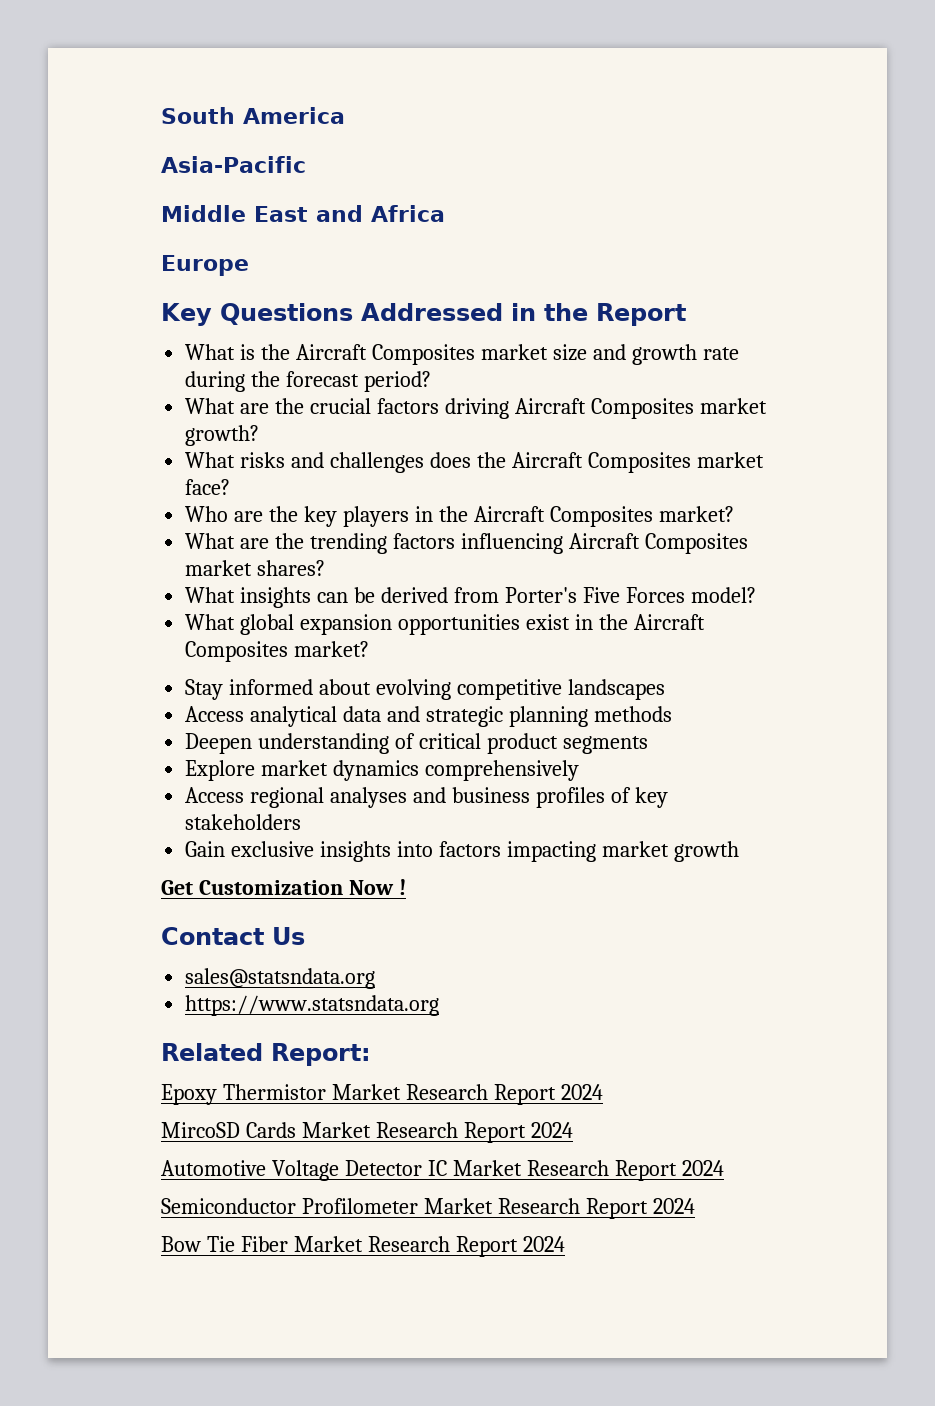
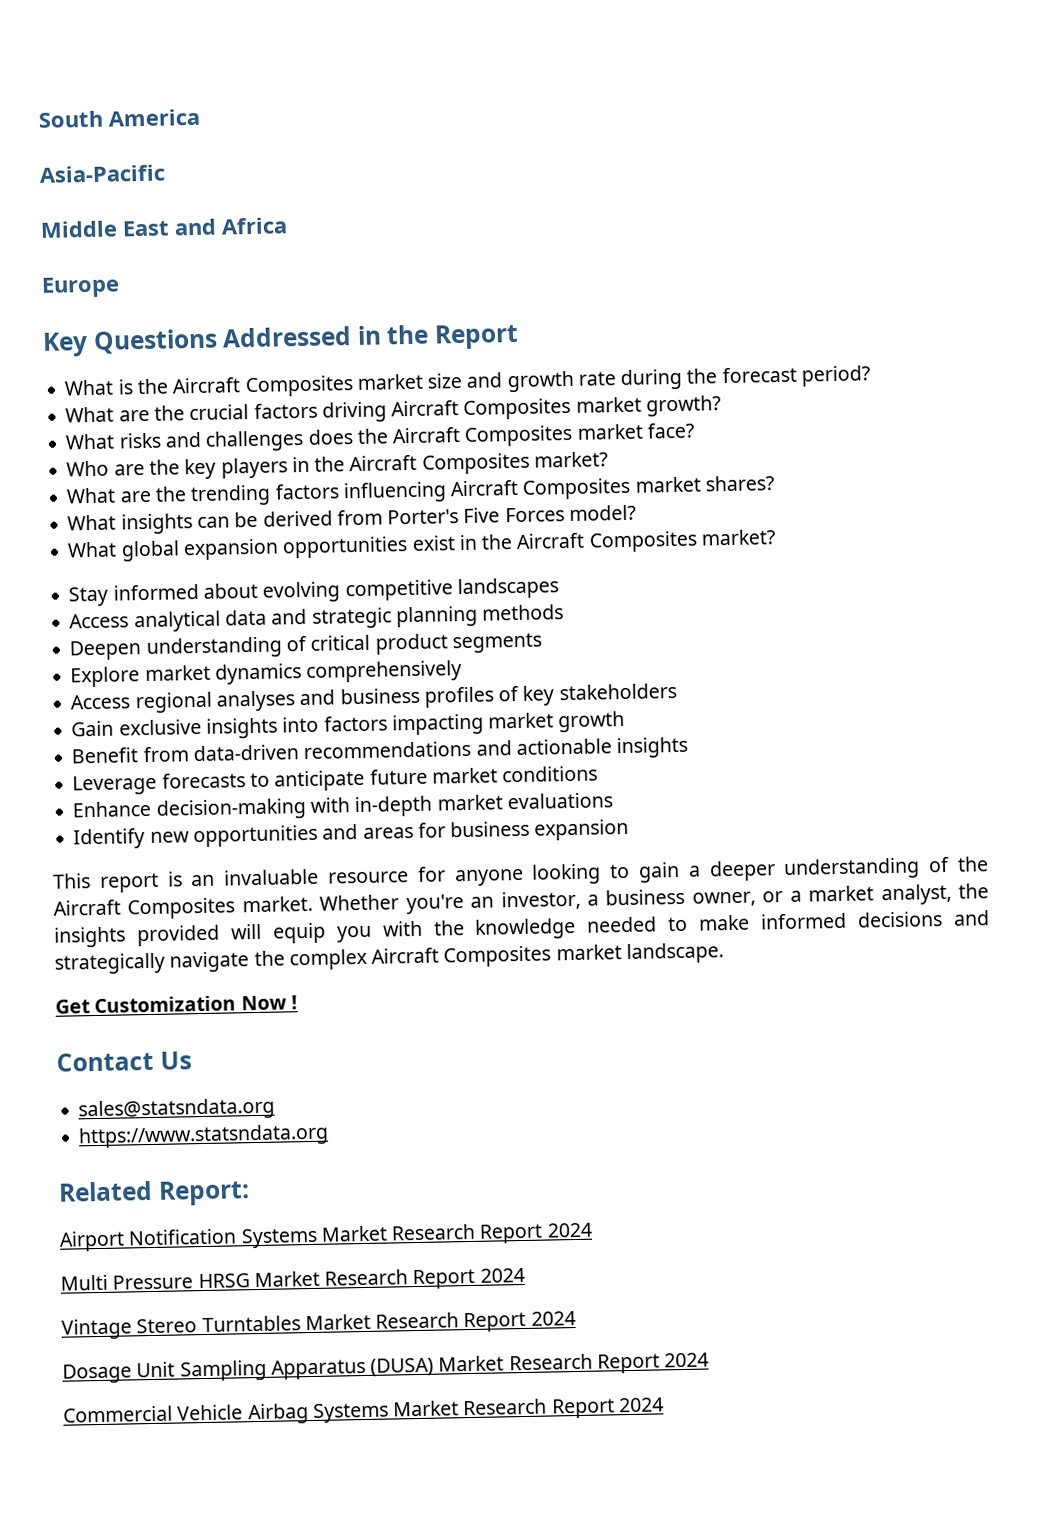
+ Benefit from data-driven recommendations and actionable insights
+ Leverage forecasts to anticipate future market conditions
+ Enhance decision-making with in-depth market evaluations
+ Identify new opportunities and areas for business expansion
+ This report is an invaluable resource for anyone looking to gain a deeper understanding of the Aircraft Composites market. Whether you're an investor, a business owner, or a market analyst, the insights provided will equip you with the knowledge needed to make informed decisions and strategically navigate the complex Aircraft Composites market landscape.
- Epoxy Thermistor Market Research Report 2024
- MircoSD Cards Market Research Report 2024
- Automotive Voltage Detector IC Market Research Report 2024
- Semiconductor Profilometer Market Research Report 2024
- Bow Tie Fiber Market Research Report 2024
+ Airport Notification Systems Market Research Report 2024
+ Multi Pressure HRSG Market Research Report 2024
+ Vintage Stereo Turntables Market Research Report 2024
+ Dosage Unit Sampling Apparatus (DUSA) Market Research Report 2024
+ Commercial Vehicle Airbag Systems Market Research Report 2024

